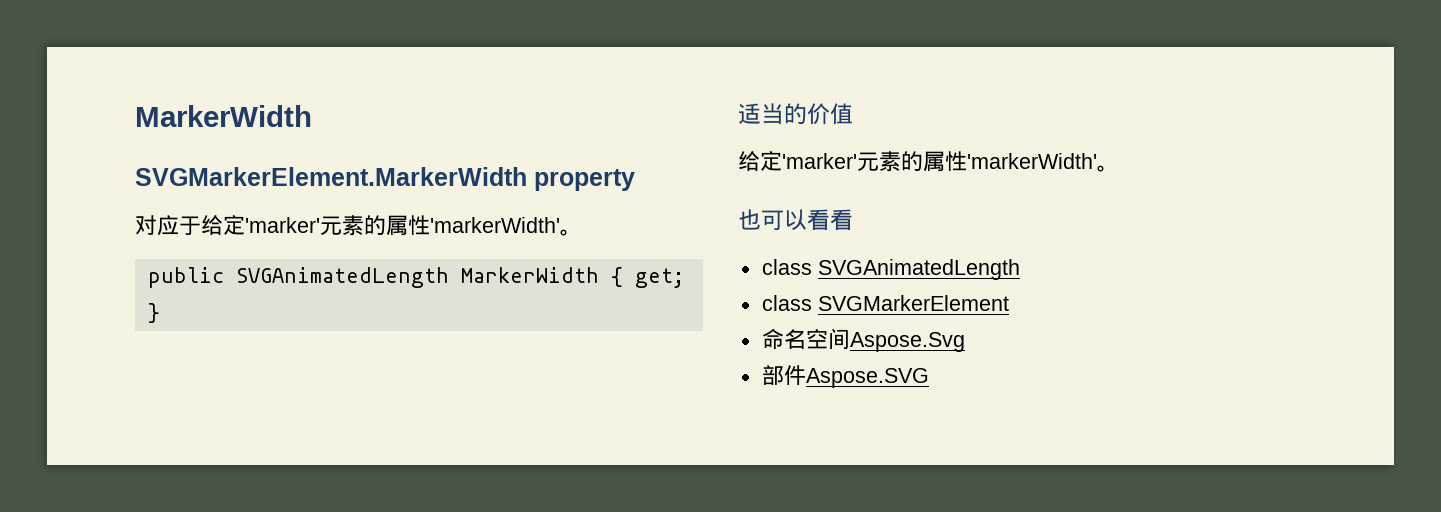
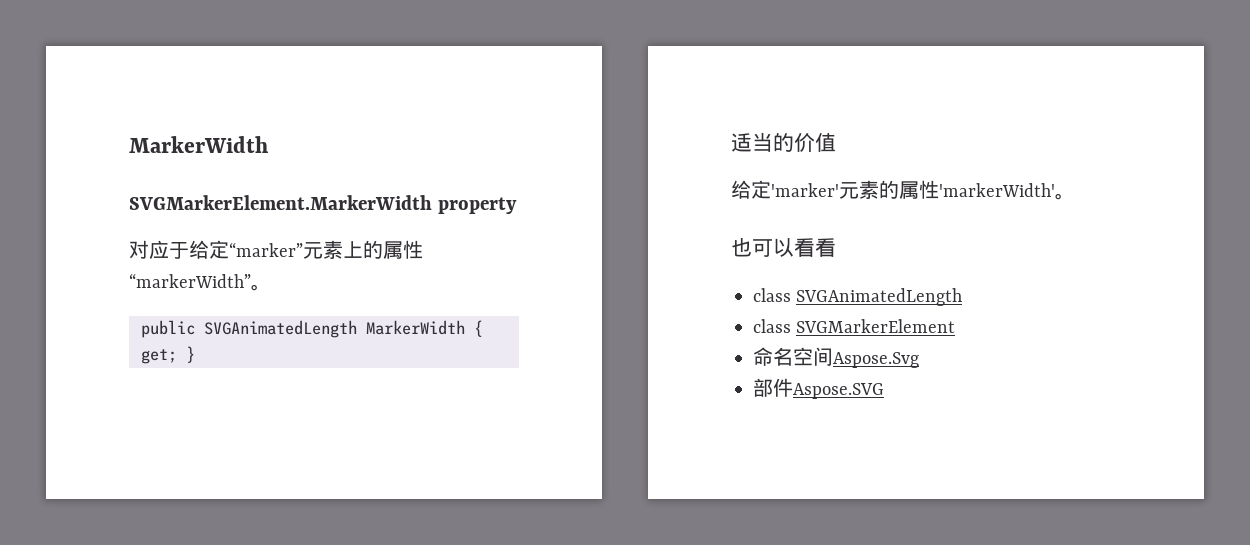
- 对应于给定'marker'元素的属性'markerWidth'。
+ 对应于给定“marker”元素上的属性“markerWidth”。

